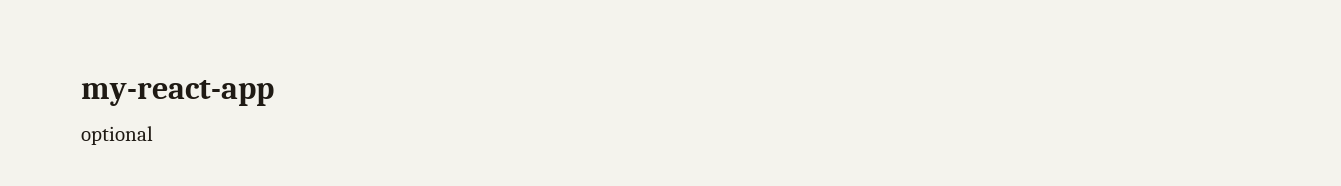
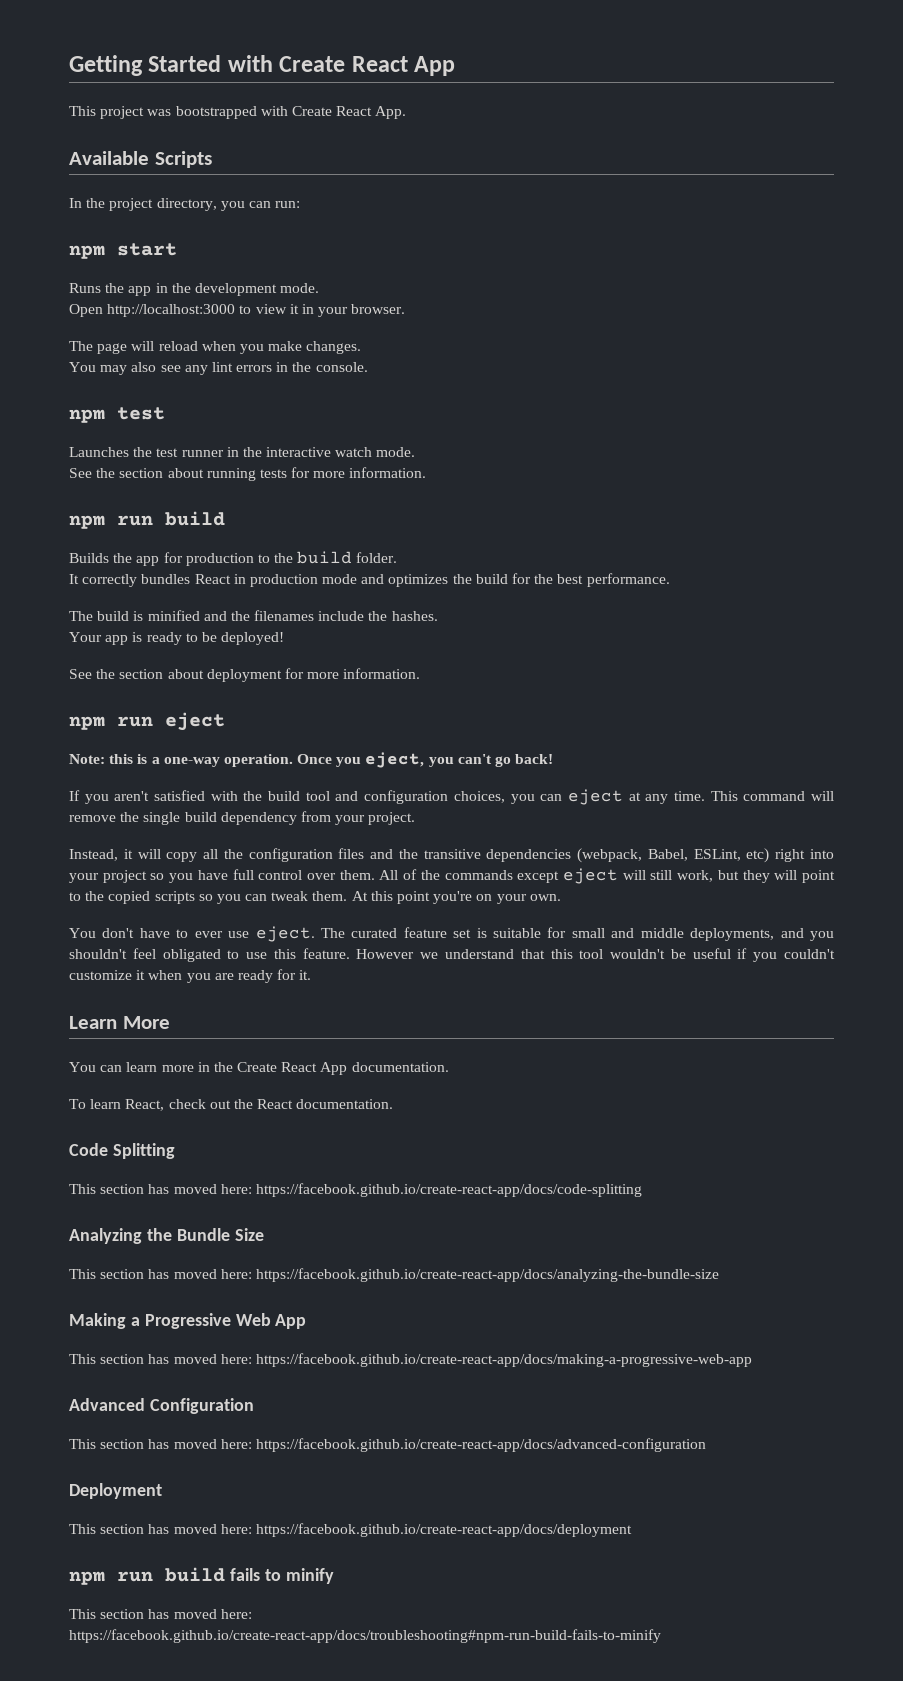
- my-react-app
- optional
+ Getting Started with Create React App
+ This project was bootstrapped with Create React App.
+ Available Scripts
+ In the project directory, you can run:
+ npm start
+ Runs the app in the development mode.
+ Open http://localhost:3000 to view it in your browser.
+ The page will reload when you make changes.
+ You may also see any lint errors in the console.
+ npm test
+ Launches the test runner in the interactive watch mode.
+ See the section about running tests for more information.
+ npm run build
+ Builds the app for production to the build folder.
+ It correctly bundles React in production mode and optimizes the build for the best performance.
+ The build is minified and the filenames include the hashes.
+ Your app is ready to be deployed!
+ See the section about deployment for more information.
+ npm run eject
+ Note: this is a one-way operation. Once you eject, you can't go back!
+ If you aren't satisfied with the build tool and configuration choices, you can eject at any time. This command will remove the single build dependency from your project.
+ Instead, it will copy all the configuration files and the transitive dependencies (webpack, Babel, ESLint, etc) right into your project so you have full control over them. All of the commands except eject will still work, but they will point to the copied scripts so you can tweak them. At this point you're on your own.
+ You don't have to ever use eject. The curated feature set is suitable for small and middle deployments, and you shouldn't feel obligated to use this feature. However we understand that this tool wouldn't be useful if you couldn't customize it when you are ready for it.
+ Learn More
+ You can learn more in the Create React App documentation.
+ To learn React, check out the React documentation.
+ Code Splitting
+ This section has moved here: https://facebook.github.io/create-react-app/docs/code-splitting
+ Analyzing the Bundle Size
+ This section has moved here: https://facebook.github.io/create-react-app/docs/analyzing-the-bundle-size
+ Making a Progressive Web App
+ This section has moved here: https://facebook.github.io/create-react-app/docs/making-a-progressive-web-app
+ Advanced Configuration
+ This section has moved here: https://facebook.github.io/create-react-app/docs/advanced-configuration
+ Deployment
+ This section has moved here: https://facebook.github.io/create-react-app/docs/deployment
+ npm run build fails to minify
+ This section has moved here: https://facebook.github.io/create-react-app/docs/troubleshooting#npm-run-build-fails-to-minify

